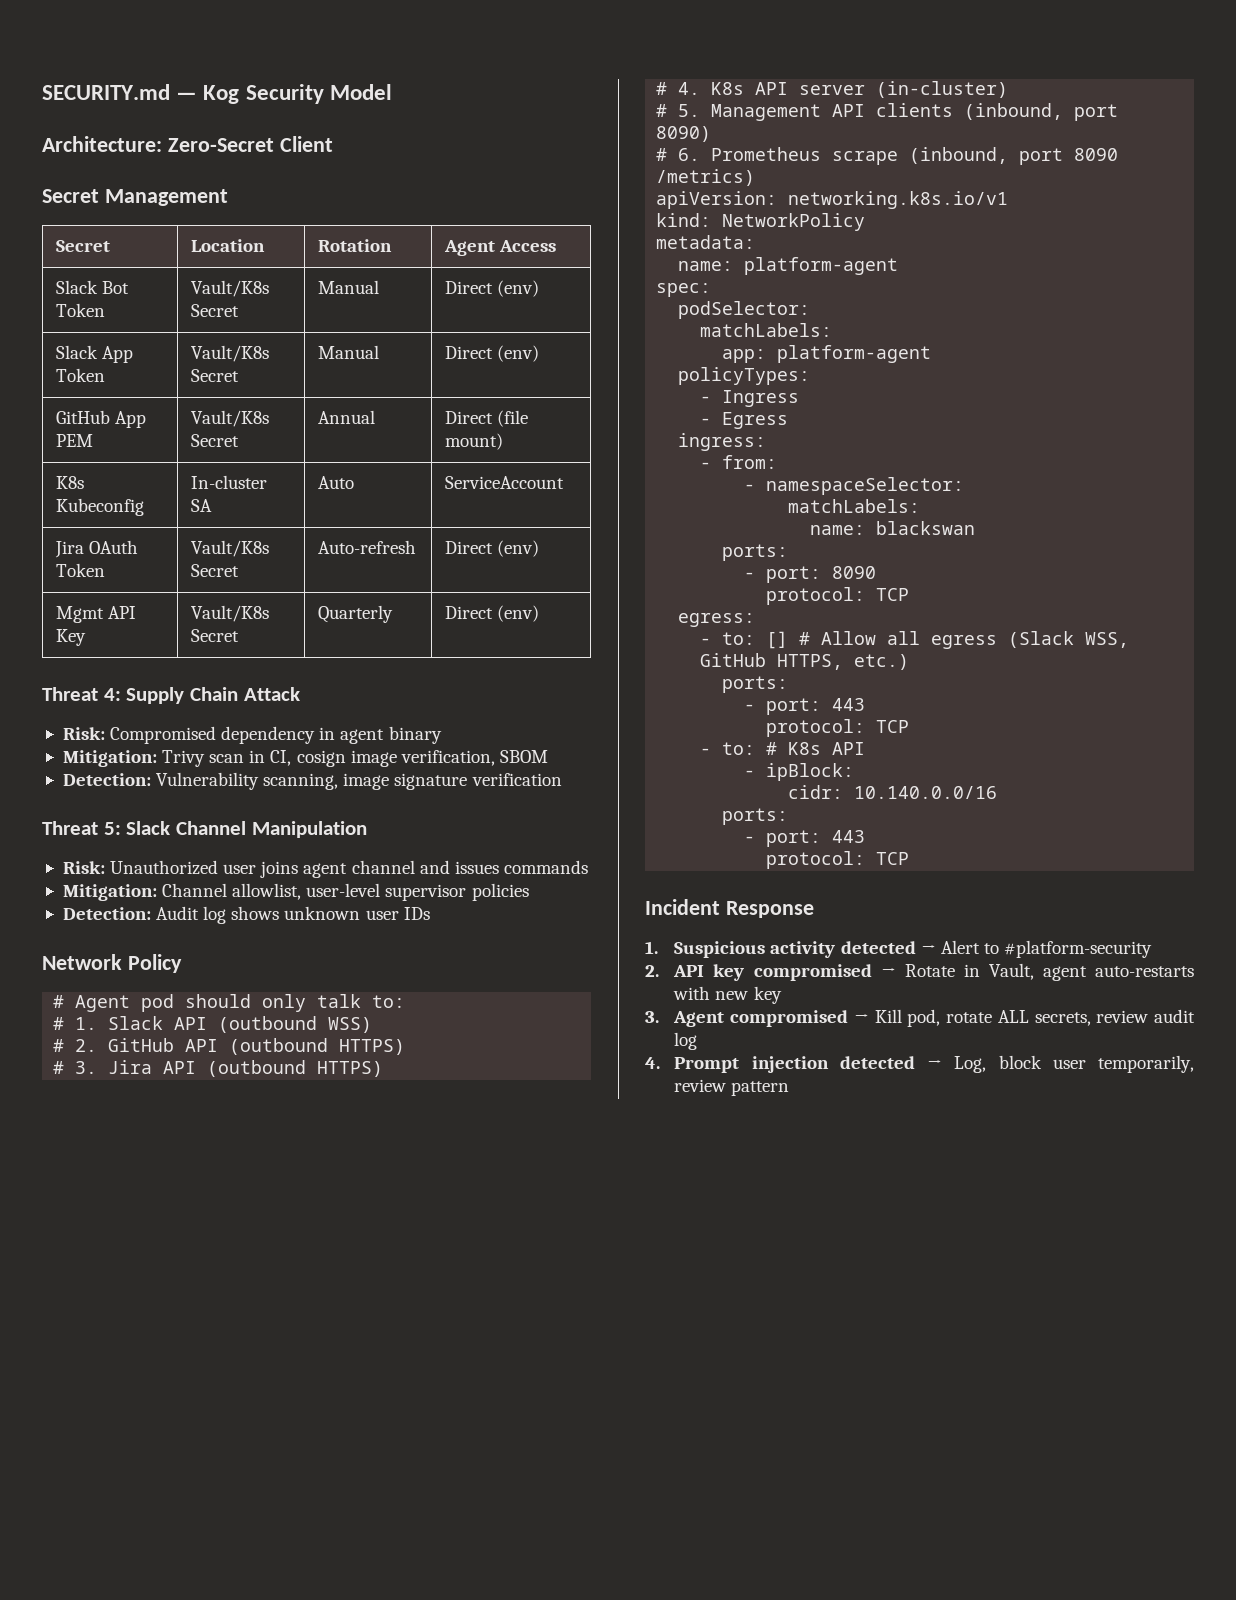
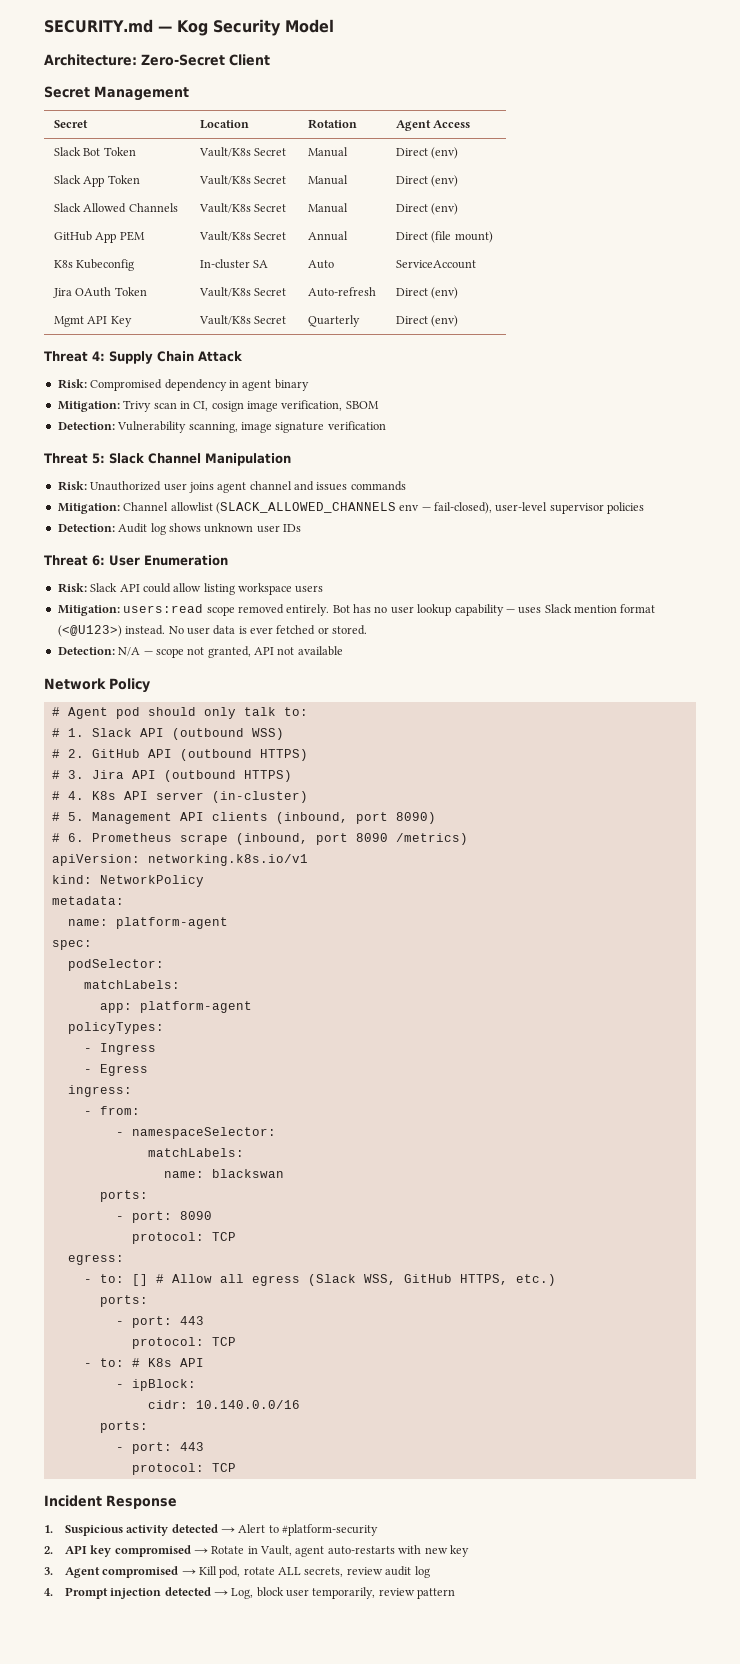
+ Slack Allowed Channels | Vault/K8s Secret | Manual | Direct (env)
- Mitigation: Channel allowlist, user-level supervisor policies
+ Mitigation: Channel allowlist (SLACK_ALLOWED_CHANNELS env — fail-closed), user-level supervisor policies
+ Threat 6: User Enumeration
+ Risk: Slack API could allow listing workspace users
+ Mitigation: users:read scope removed entirely. Bot has no user lookup capability — uses Slack mention format (<@U123>) instead. No user data is ever fetched or stored.
+ Detection: N/A — scope not granted, API not available

